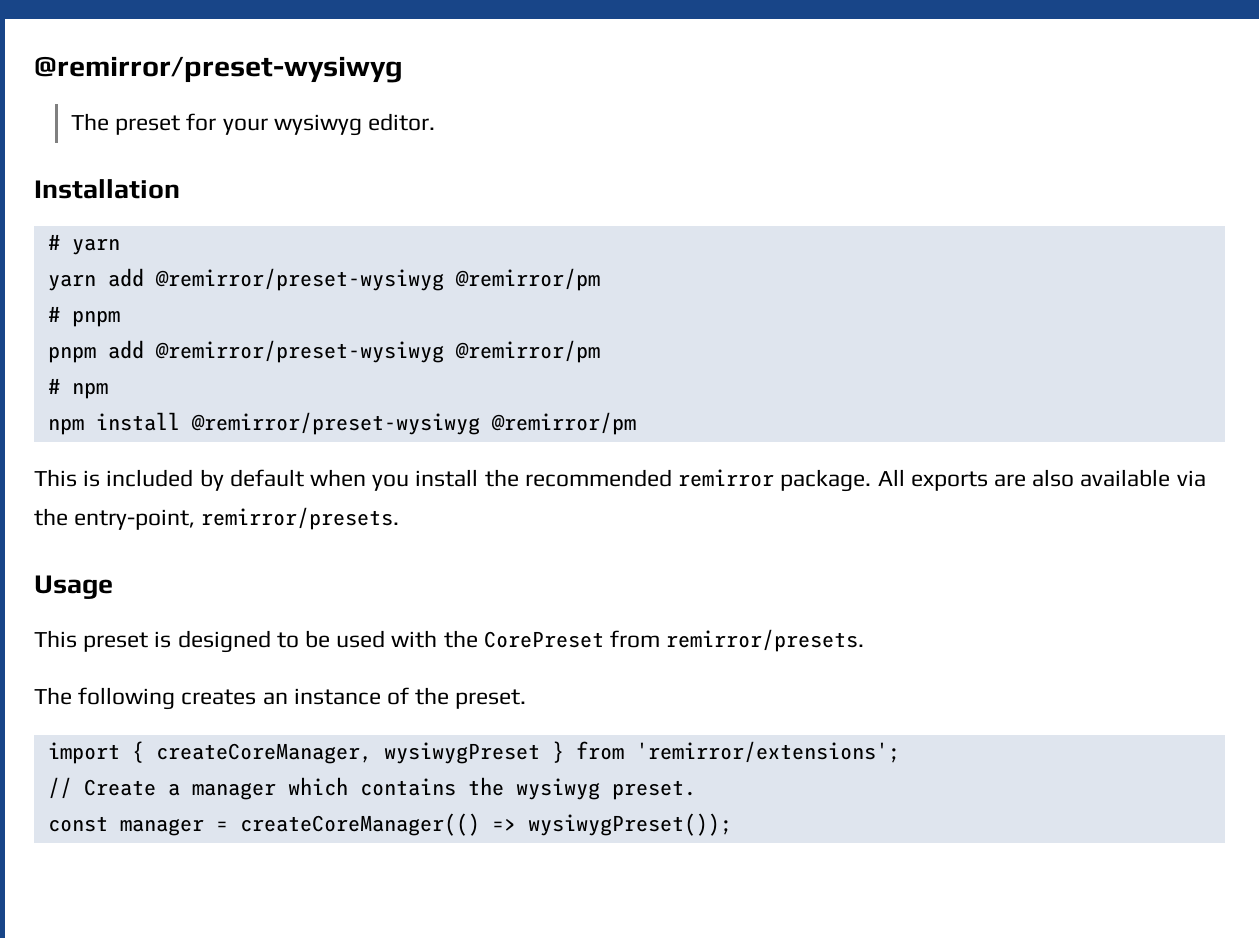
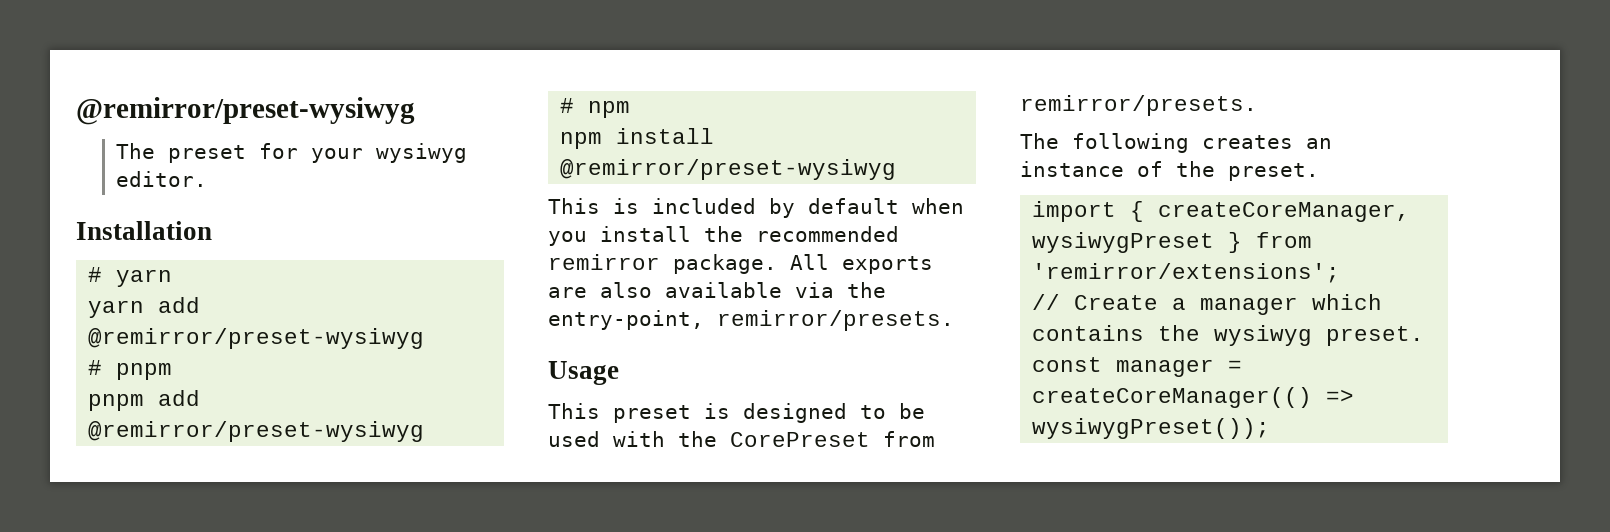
- yarn add @remirror/preset-wysiwyg @remirror/pm
+ yarn add @remirror/preset-wysiwyg
- pnpm add @remirror/preset-wysiwyg @remirror/pm
+ pnpm add @remirror/preset-wysiwyg
- npm install @remirror/preset-wysiwyg @remirror/pm
+ npm install @remirror/preset-wysiwyg

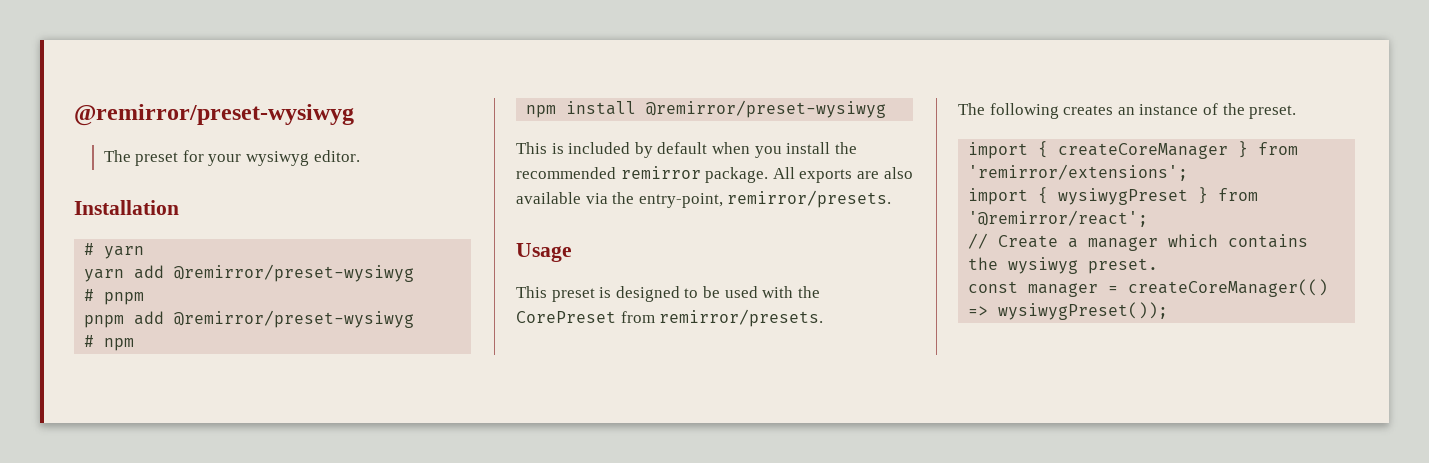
- import { createCoreManager, wysiwygPreset } from 'remirror/extensions';
+ import { createCoreManager } from 'remirror/extensions';
+ import { wysiwygPreset } from '@remirror/react';

